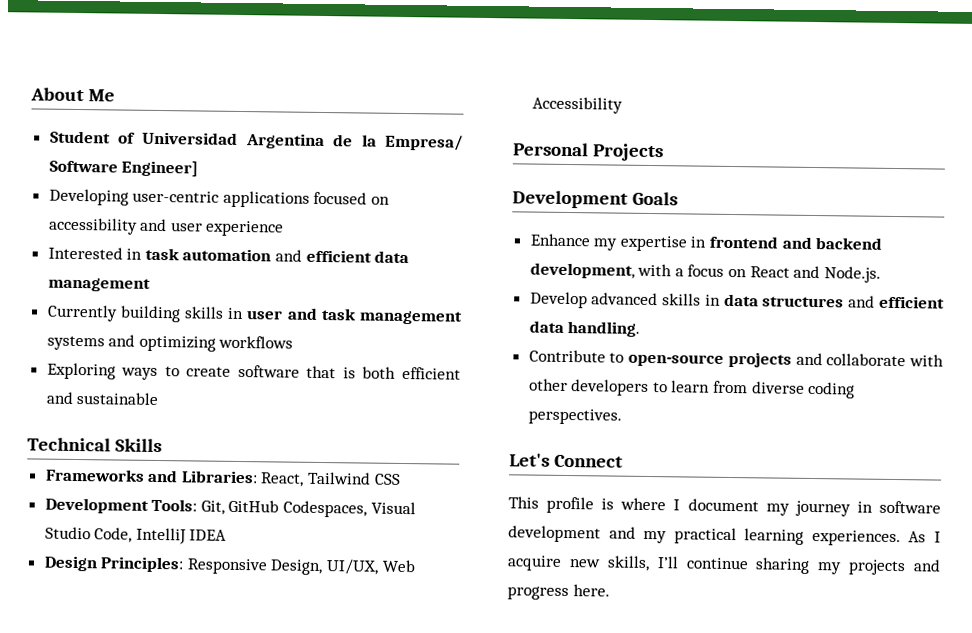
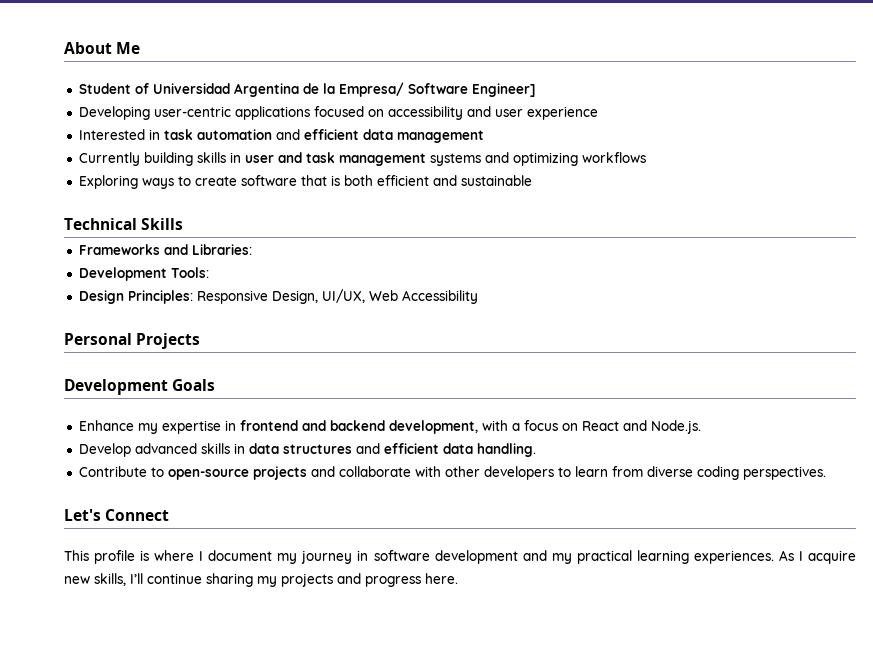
- Frameworks and Libraries: React, Tailwind CSS
+ Frameworks and Libraries:
- Development Tools: Git, GitHub Codespaces, Visual Studio Code, IntelliJ IDEA
+ Development Tools:

